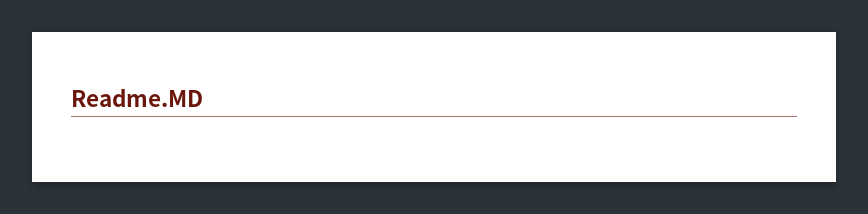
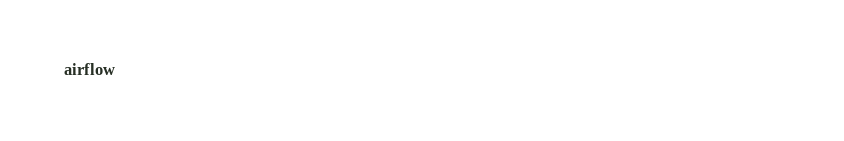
- Readme.MD
+ airflow

